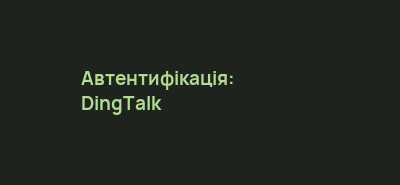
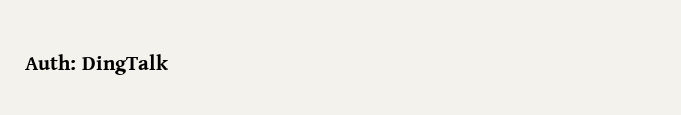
- Автентифікація: DingTalk
+ Auth: DingTalk

